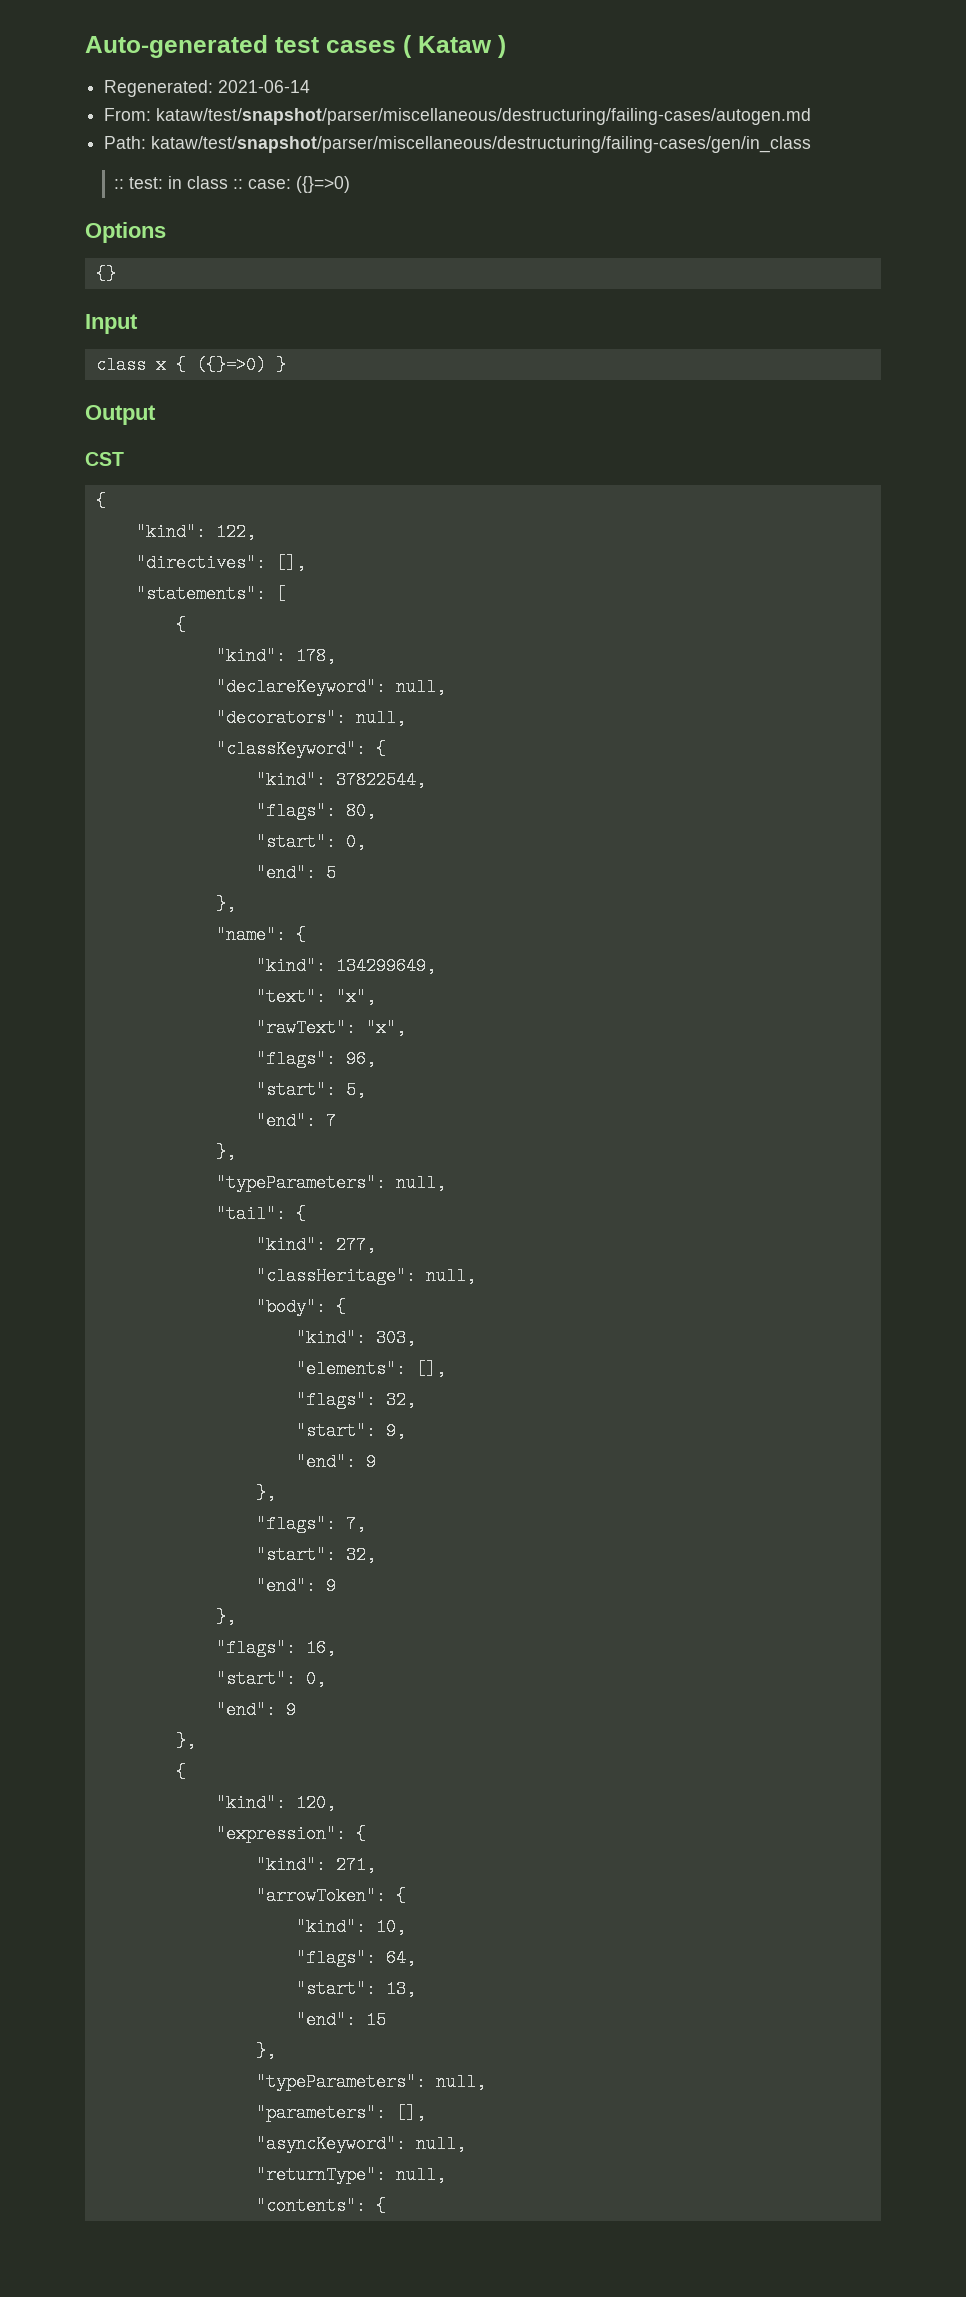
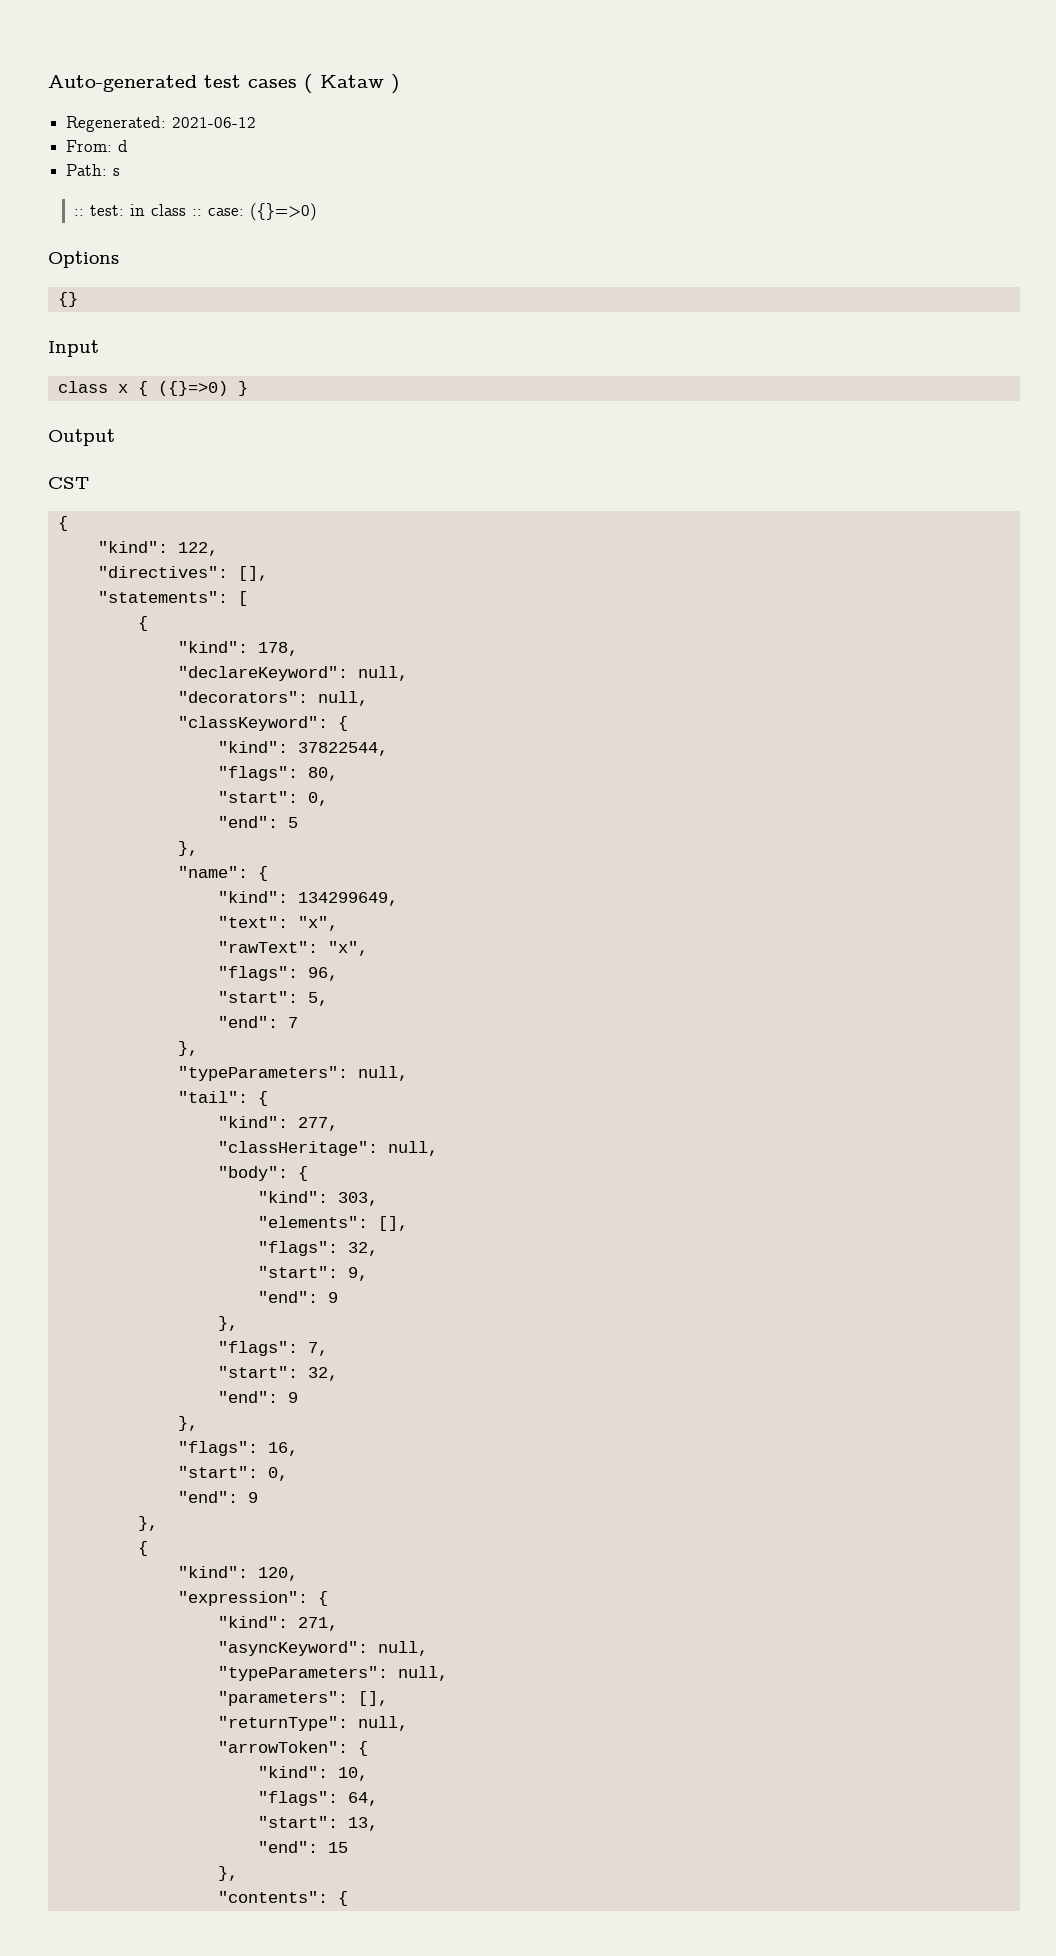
- Regenerated: 2021-06-14
+ Regenerated: 2021-06-12
- From: kataw/test/snapshot/parser/miscellaneous/destructuring/failing-cases/autogen.md
+ From: d
- Path: kataw/test/snapshot/parser/miscellaneous/destructuring/failing-cases/gen/in_class
+ Path: s
+ "asyncKeyword": null,
+ "typeParameters": null,
+ "parameters": [],
+ "returnType": null,
  "end": 15
  },
- "typeParameters": null,
- "parameters": [],
- "asyncKeyword": null,
- "returnType": null,

